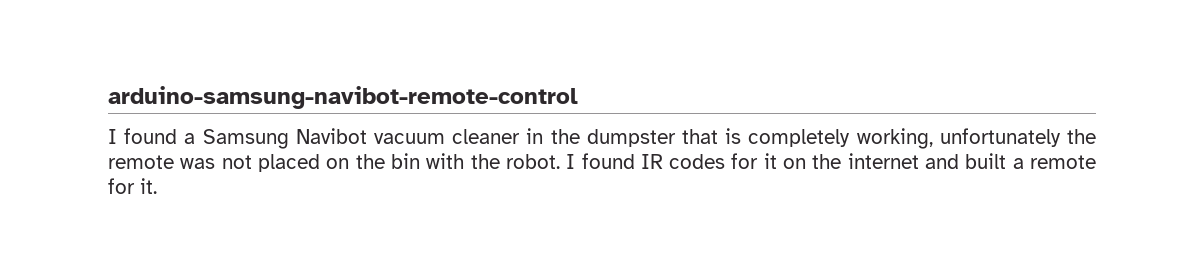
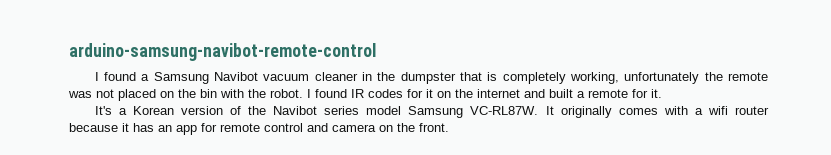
+ It's a Korean version of the Navibot series model Samsung VC-RL87W. It originally comes with a wifi router because it has an app for remote control and camera on the front.

